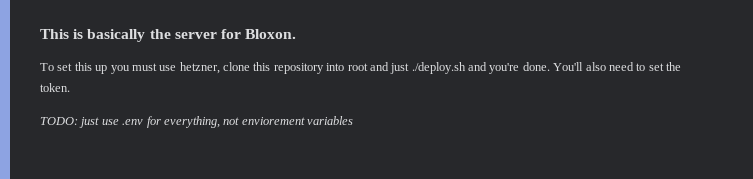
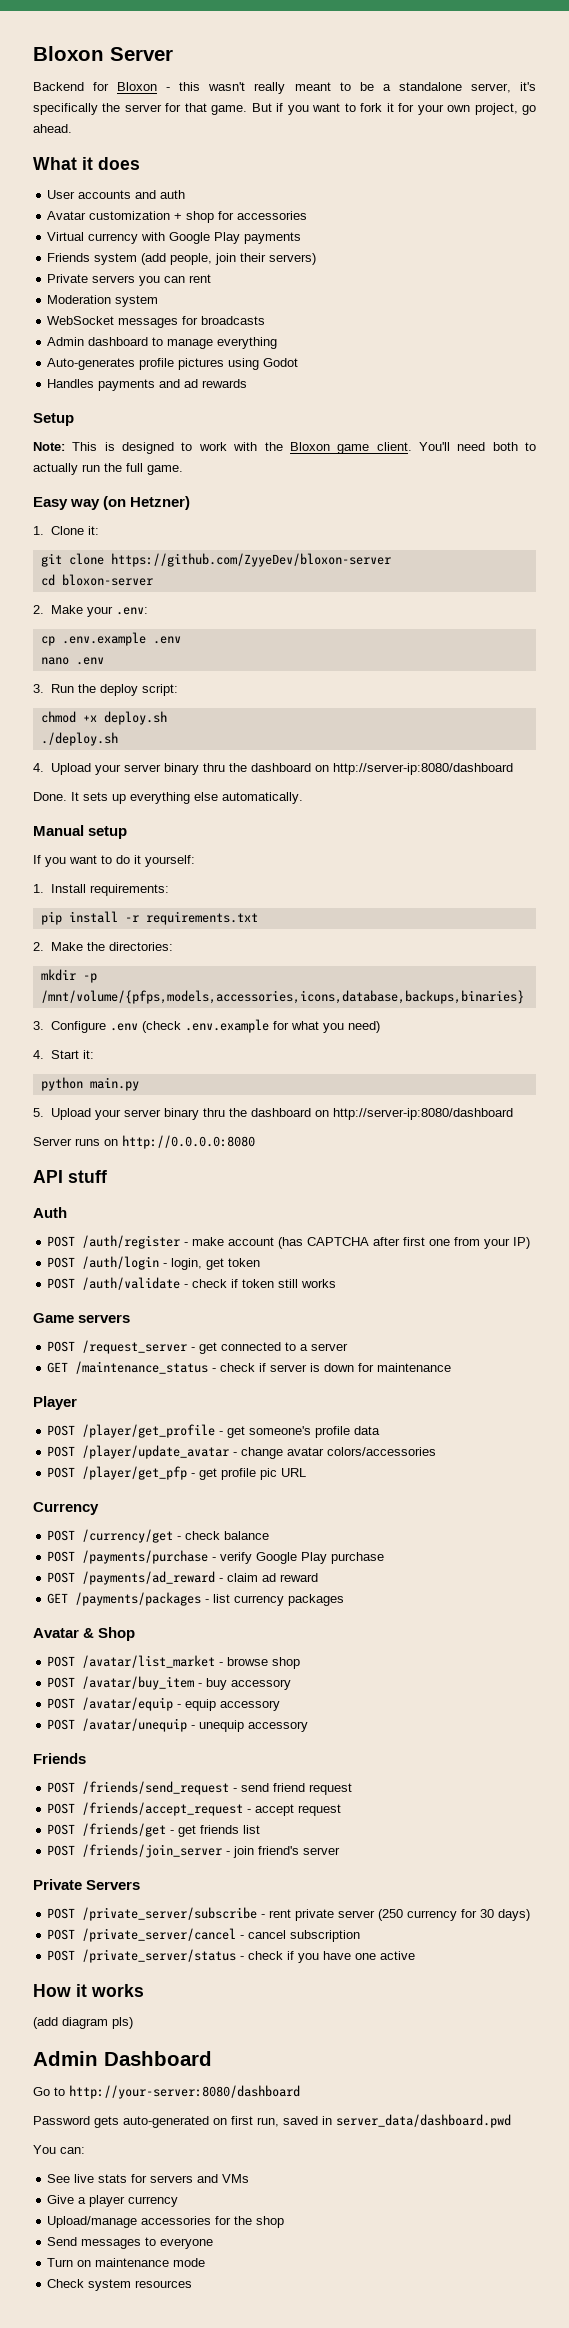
- This is basically the server for Bloxon.
- To set this up you must use hetzner, clone this repository into root and just ./deploy.sh and you're done. You'll also need to set the token.
- TODO: just use .env for everything, not enviorement variables
+ Bloxon Server
+ Backend for Bloxon - this wasn't really meant to be a standalone server, it's specifically the server for that game. But if you want to fork it for your own project, go ahead.
+ What it does
+ User accounts and auth
+ Avatar customization + shop for accessories
+ Virtual currency with Google Play payments
+ Friends system (add people, join their servers)
+ Private servers you can rent
+ Moderation system
+ WebSocket messages for broadcasts
+ Admin dashboard to manage everything
+ Auto-generates profile pictures using Godot
+ Handles payments and ad rewards
+ Setup
+ Note: This is designed to work with the Bloxon game client. You'll need both to actually run the full game.
+ Easy way (on Hetzner)
+ 1. Clone it:
+ git clone https://github.com/ZyyeDev/bloxon-server
+ cd bloxon-server
+ 2. Make your .env:
+ cp .env.example .env
+ nano .env
+ 3. Run the deploy script:
+ chmod +x deploy.sh
+ ./deploy.sh
+ 4. Upload your server binary thru the dashboard on http://server-ip:8080/dashboard
+ Done. It sets up everything else automatically.
+ Manual setup
+ If you want to do it yourself:
+ 1. Install requirements:
+ pip install -r requirements.txt
+ 2. Make the directories:
+ mkdir -p /mnt/volume/{pfps,models,accessories,icons,database,backups,binaries}
+ 3. Configure .env (check .env.example for what you need)
+ 4. Start it:
+ python main.py
+ 5. Upload your server binary thru the dashboard on http://server-ip:8080/dashboard
+ Server runs on http://0.0.0.0:8080
+ API stuff
+ Auth
+ POST /auth/register - make account (has CAPTCHA after first one from your IP)
+ POST /auth/login - login, get token
+ POST /auth/validate - check if token still works
+ Game servers
+ POST /request_server - get connected to a server
+ GET /maintenance_status - check if server is down for maintenance
+ Player
+ POST /player/get_profile - get someone's profile data
+ POST /player/update_avatar - change avatar colors/accessories
+ POST /player/get_pfp - get profile pic URL
+ Currency
+ POST /currency/get - check balance
+ POST /payments/purchase - verify Google Play purchase
+ POST /payments/ad_reward - claim ad reward
+ GET /payments/packages - list currency packages
+ Avatar & Shop
+ POST /avatar/list_market - browse shop
+ POST /avatar/buy_item - buy accessory
+ POST /avatar/equip - equip accessory
+ POST /avatar/unequip - unequip accessory
+ Friends
+ POST /friends/send_request - send friend request
+ POST /friends/accept_request - accept request
+ POST /friends/get - get friends list
+ POST /friends/join_server - join friend's server
+ Private Servers
+ POST /private_server/subscribe - rent private server (250 currency for 30 days)
+ POST /private_server/cancel - cancel subscription
+ POST /private_server/status - check if you have one active
+ How it works
+ (add diagram pls)
+ Admin Dashboard
+ Go to http://your-server:8080/dashboard
+ Password gets auto-generated on first run, saved in server_data/dashboard.pwd
+ You can:
+ See live stats for servers and VMs
+ Give a player currency
+ Upload/manage accessories for the shop
+ Send messages to everyone
+ Turn on maintenance mode
+ Check system resources

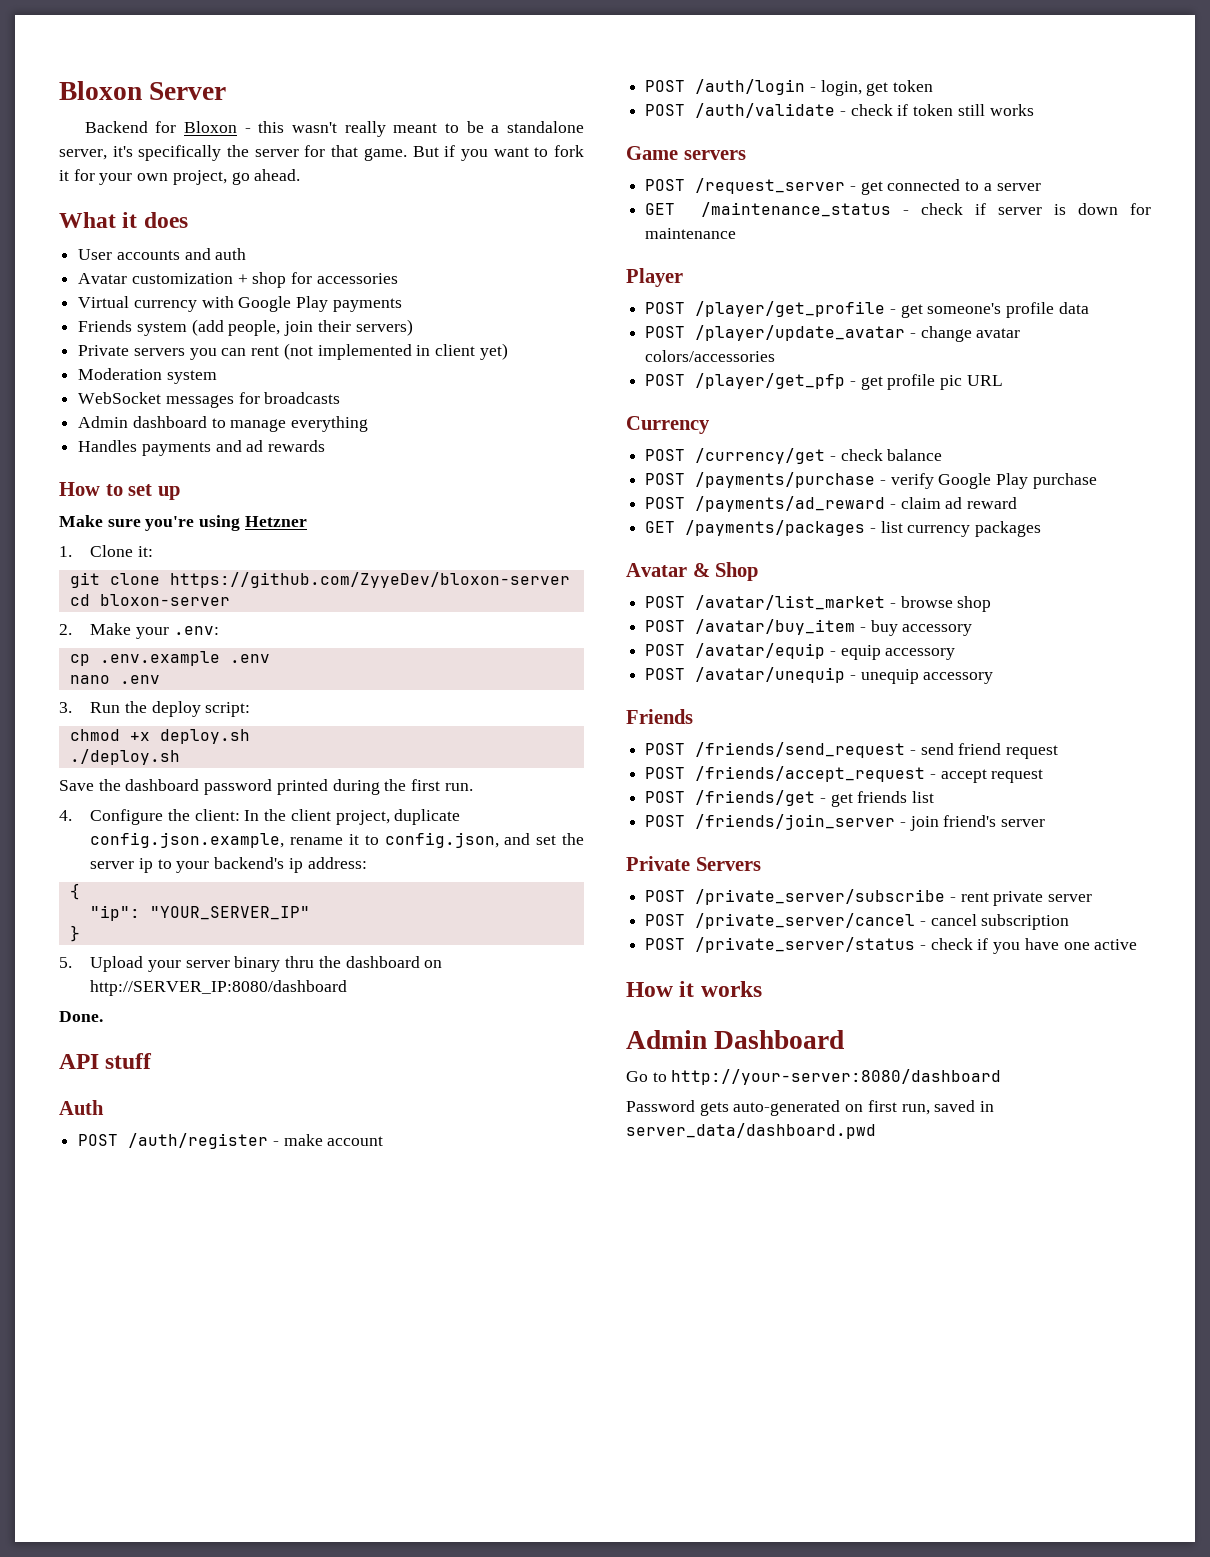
- Private servers you can rent
+ Private servers you can rent (not implemented in client yet)
- Auto-generates profile pictures using Godot
- Setup
- Note: This is designed to work with the Bloxon game client. You'll need both to actually run the full game.
- Easy way (on Hetzner)
+ How to set up
+ Make sure you're using Hetzner
- 4. Upload your server binary thru the dashboard on http://server-ip:8080/dashboard
- Done. It sets up everything else automatically.
- Manual setup
- If you want to do it yourself:
- 1. Install requirements:
- pip install -r requirements.txt
- 2. Make the directories:
- mkdir -p /mnt/volume/{pfps,models,accessories,icons,database,backups,binaries}
- 3. Configure .env (check .env.example for what you need)
- 4. Start it:
- python main.py
+ Save the dashboard password printed during the first run.
+ 4. Configure the client: In the client project, duplicate config.json.example, rename it to config.json, and set the server ip to your backend's ip address:
+ {
+ "ip": "YOUR_SERVER_IP"
+ }
- 5. Upload your server binary thru the dashboard on http://server-ip:8080/dashboard
- Server runs on http://0.0.0.0:8080
+ 5. Upload your server binary thru the dashboard on http://SERVER_IP:8080/dashboard
+ Done.
- POST /auth/register - make account (has CAPTCHA after first one from your IP)
+ POST /auth/register - make account
- POST /private_server/subscribe - rent private server (250 currency for 30 days)
+ POST /private_server/subscribe - rent private server
- (add diagram pls)
- You can:
- See live stats for servers and VMs
- Give a player currency
- Upload/manage accessories for the shop
- Send messages to everyone
- Turn on maintenance mode
- Check system resources

